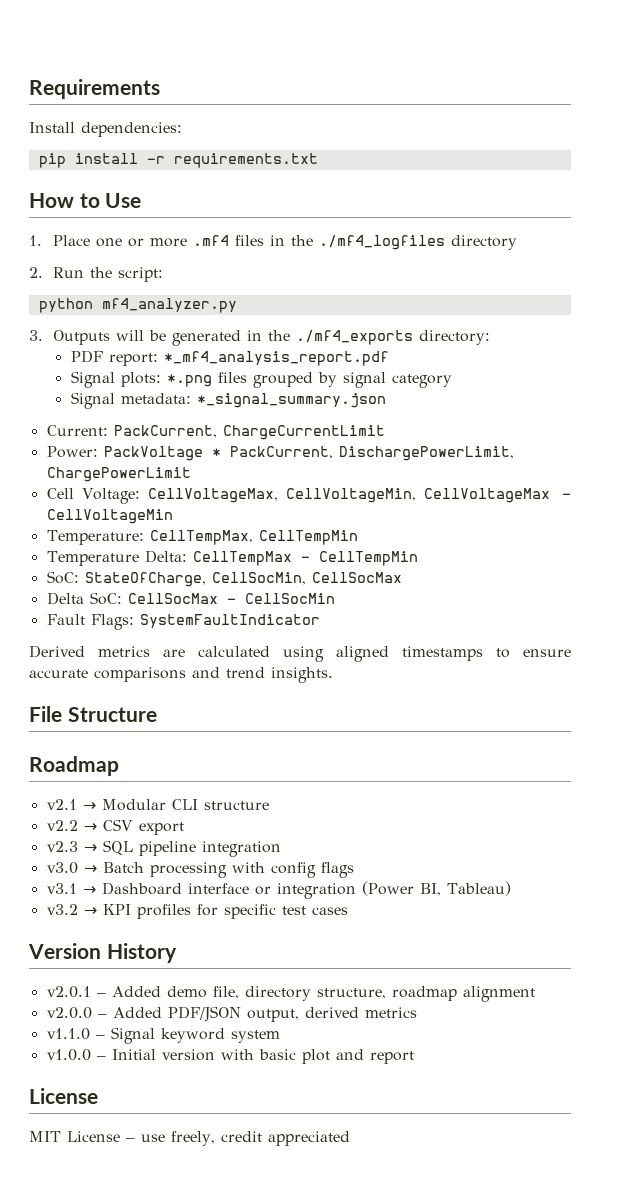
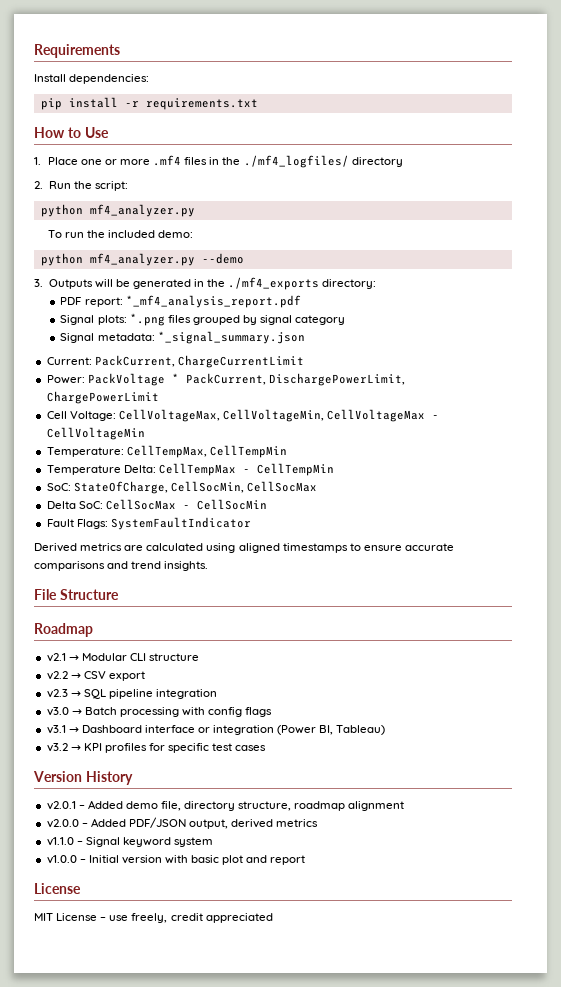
- 1. Place one or more .mf4 files in the ./mf4_logfiles directory
+ 1. Place one or more .mf4 files in the ./mf4_logfiles/ directory
+ To run the included demo:
+ python mf4_analyzer.py --demo

